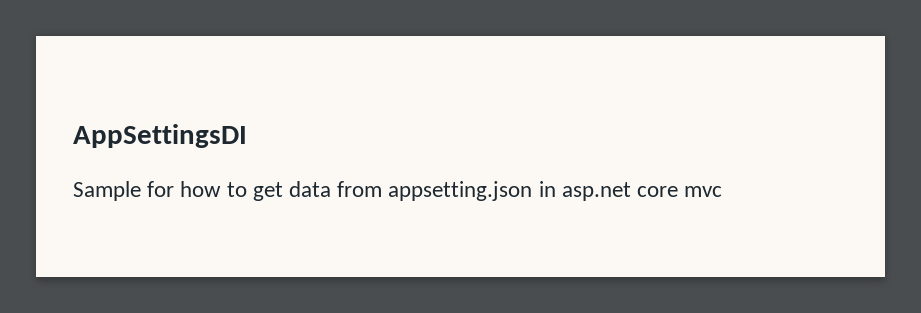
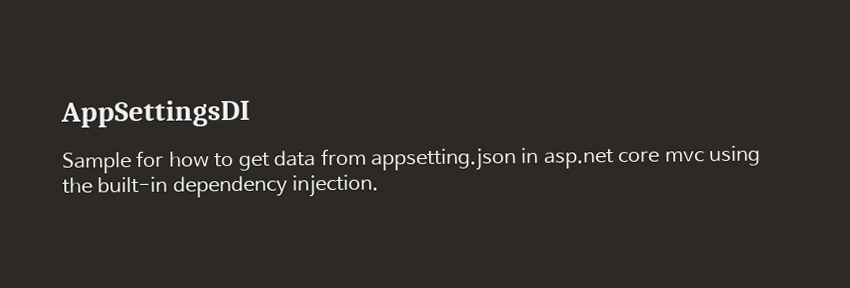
- Sample for how to get data from appsetting.json in asp.net core mvc
+ Sample for how to get data from appsetting.json in asp.net core mvc using the built-in dependency injection.

